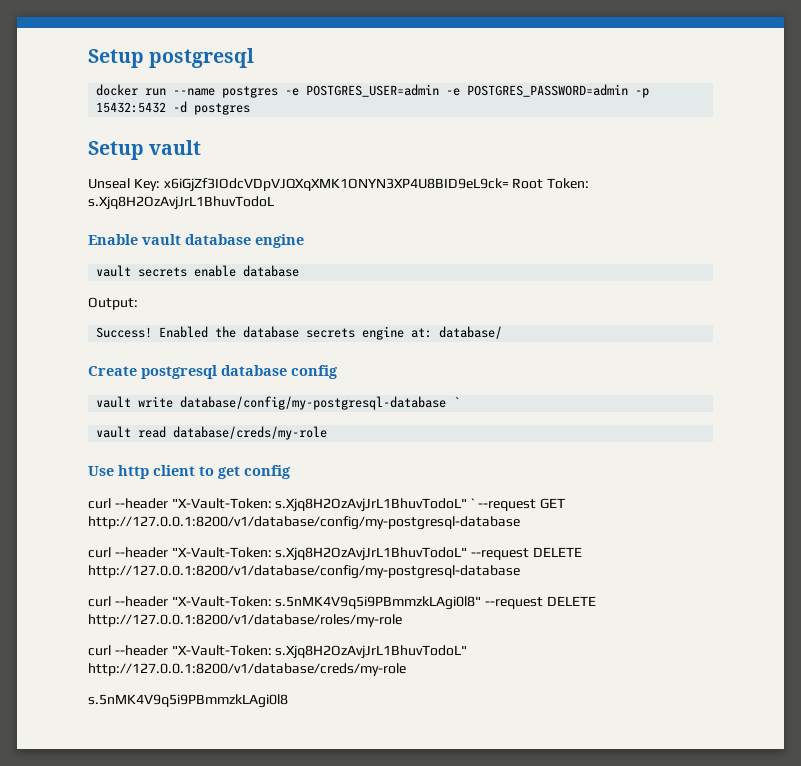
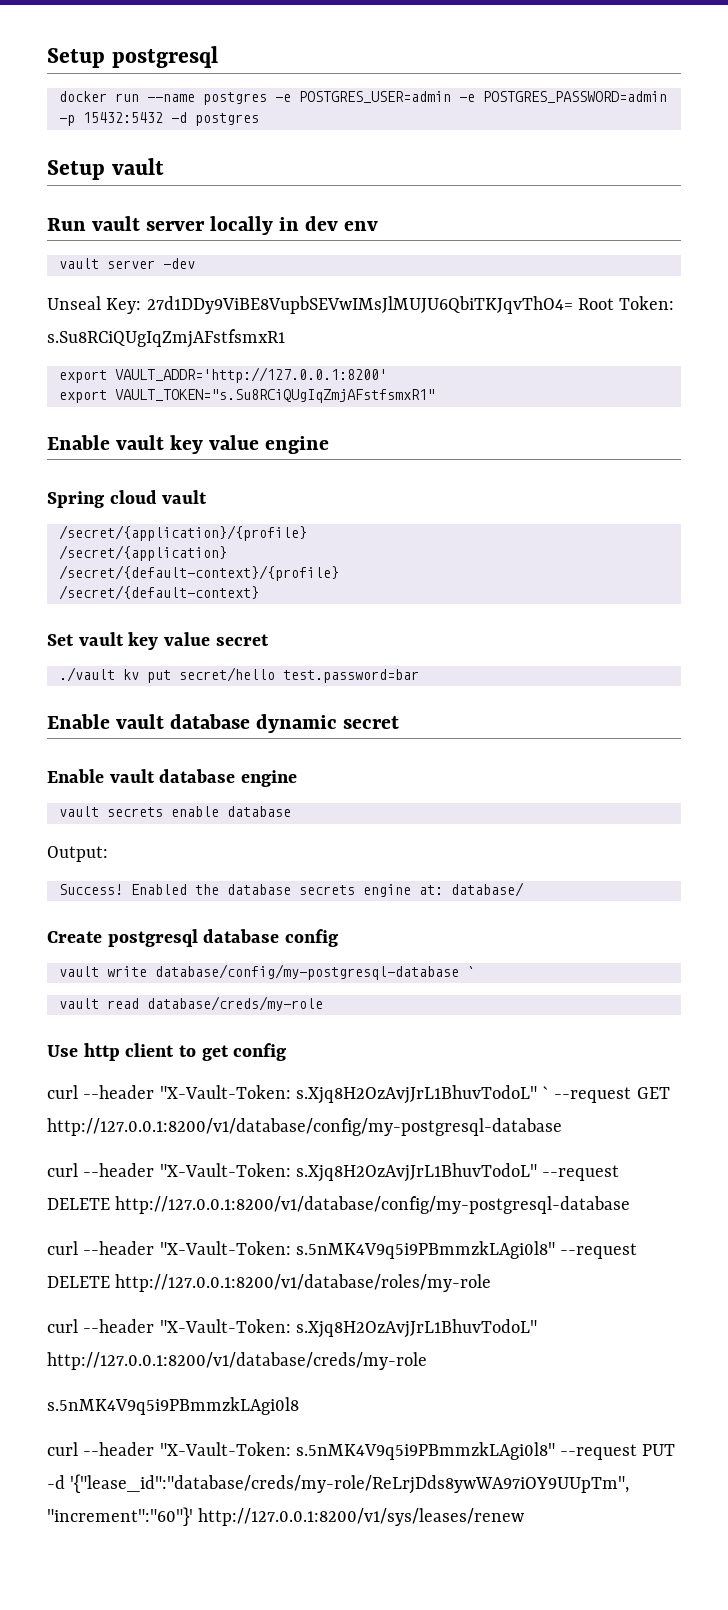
+ Run vault server locally in dev env
+ vault server -dev
- Unseal Key: x6iGjZf3IOdcVDpVJQXqXMK1ONYN3XP4U8BID9eL9ck= Root Token: s.Xjq8H2OzAvjJrL1BhuvTodoL
+ Unseal Key: 27d1DDy9ViBE8VupbSEVwIMsJlMUJU6QbiTKJqvThO4= Root Token: s.Su8RCiQUgIqZmjAFstfsmxR1
+ export VAULT_ADDR='http://127.0.0.1:8200'
+ export VAULT_TOKEN="s.Su8RCiQUgIqZmjAFstfsmxR1"
+ Enable vault key value engine
+ Spring cloud vault
+ /secret/{application}/{profile}
+ /secret/{application}
+ /secret/{default-context}/{profile}
+ /secret/{default-context}
+ Set vault key value secret
+ ./vault kv put secret/hello test.password=bar
+ Enable vault database dynamic secret
+ curl --header "X-Vault-Token: s.5nMK4V9q5i9PBmmzkLAgi0l8" --request PUT -d '{"lease_id":"database/creds/my-role/ReLrjDds8ywWA97iOY9UUpTm", "increment":"60"}' http://127.0.0.1:8200/v1/sys/leases/renew

